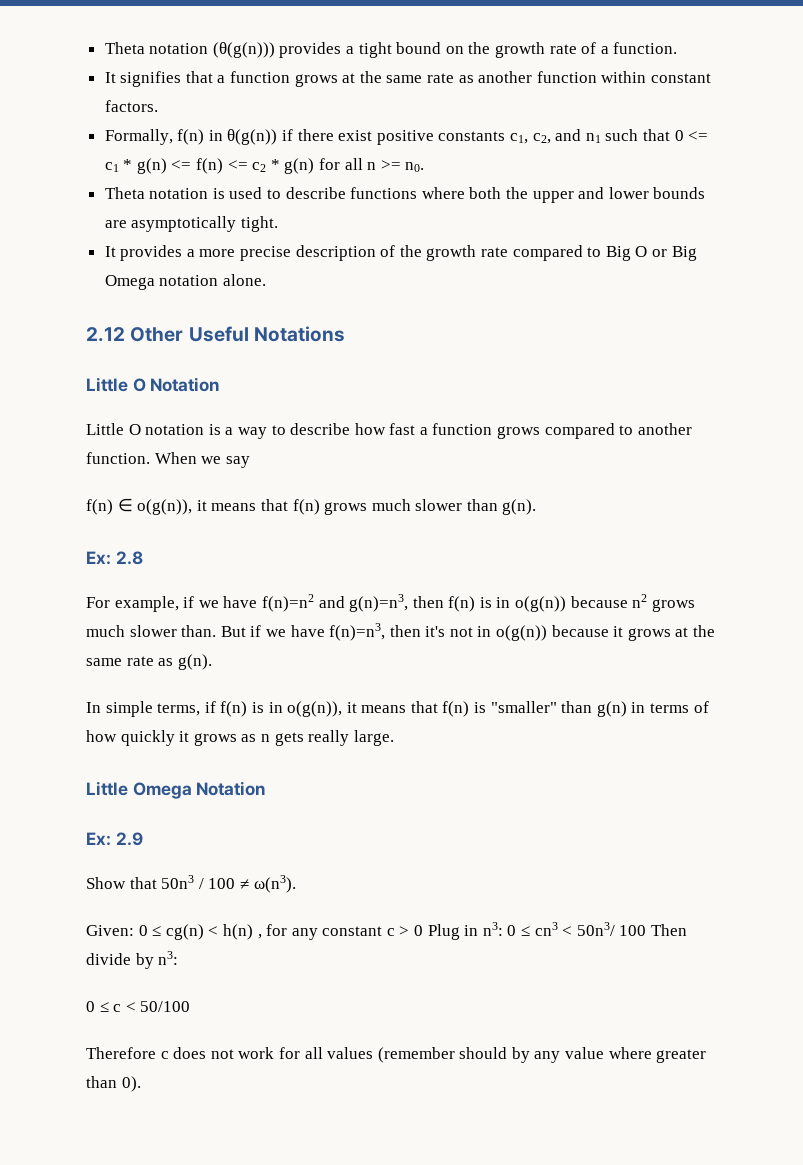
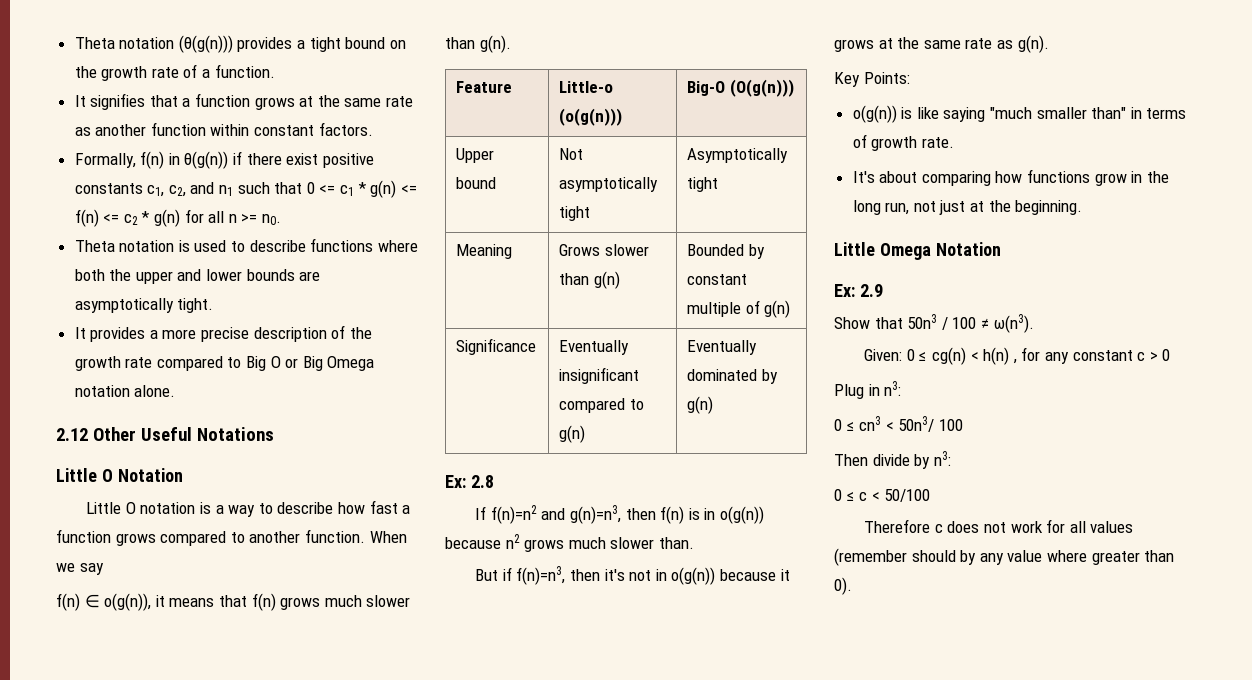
+ Feature | Little-o (o(g(n))) | Big-O (O(g(n)))
+ Upper bound | Not asymptotically tight | Asymptotically tight
+ Meaning | Grows slower than g(n) | Bounded by constant multiple of g(n)
+ Significance | Eventually insignificant compared to g(n) | Eventually dominated by g(n)
  Ex: 2.8
- For example, if we have f(n)=n2 and g(n)=n3, then f(n) is in o(g(n)) because n2 grows much slower than. But if we have f(n)=n3, then it's not in o(g(n)) because it grows at the same rate as g(n).
+ If f(n)=n2 and g(n)=n3, then f(n) is in o(g(n)) because n2 grows much slower than.
+ But if f(n)=n3, then it's not in o(g(n)) because it grows at the same rate as g(n).
- In simple terms, if f(n) is in o(g(n)), it means that f(n) is "smaller" than g(n) in terms of how quickly it grows as n gets really large.
+ Key Points:
+ o(g(n)) is like saying "much smaller than" in terms of growth rate.
+ It's about comparing how functions grow in the long run, not just at the beginning.
- Given: 0 ≤ cg(n) < h(n) , for any constant c > 0 Plug in n3: 0 ≤ cn3 < 50n3/ 100 Then divide by n3:
+ Given: 0 ≤ cg(n) < h(n) , for any constant c > 0
+ Plug in n3:
+ 0 ≤ cn3 < 50n3/ 100
+ Then divide by n3:

